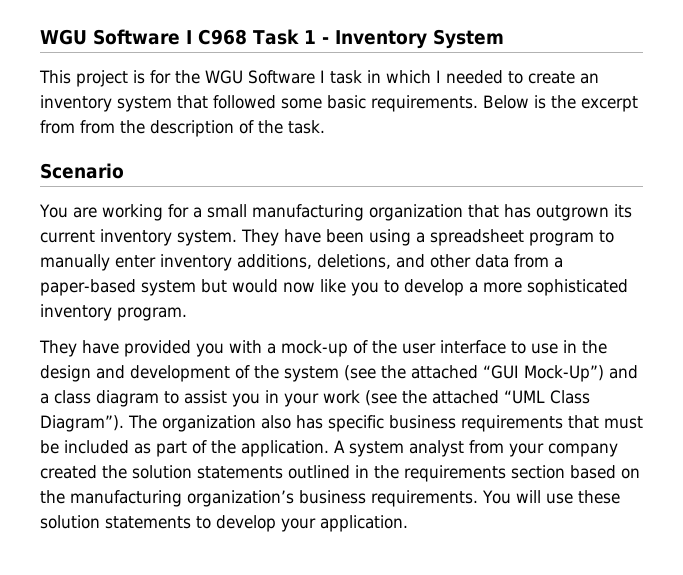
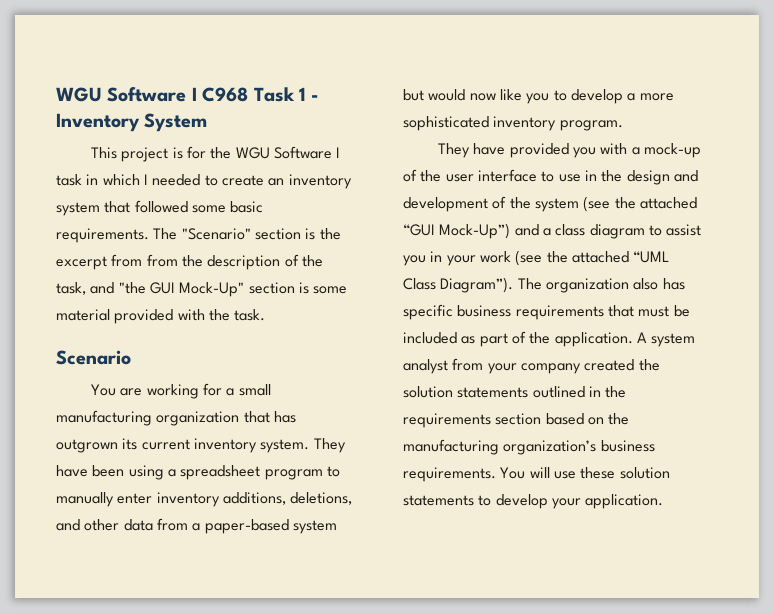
- Below is the excerpt from from the description of the task.
+ The "Scenario" section is the excerpt from from the description of the task, and "the GUI Mock-Up" section is some material provided with the task.

